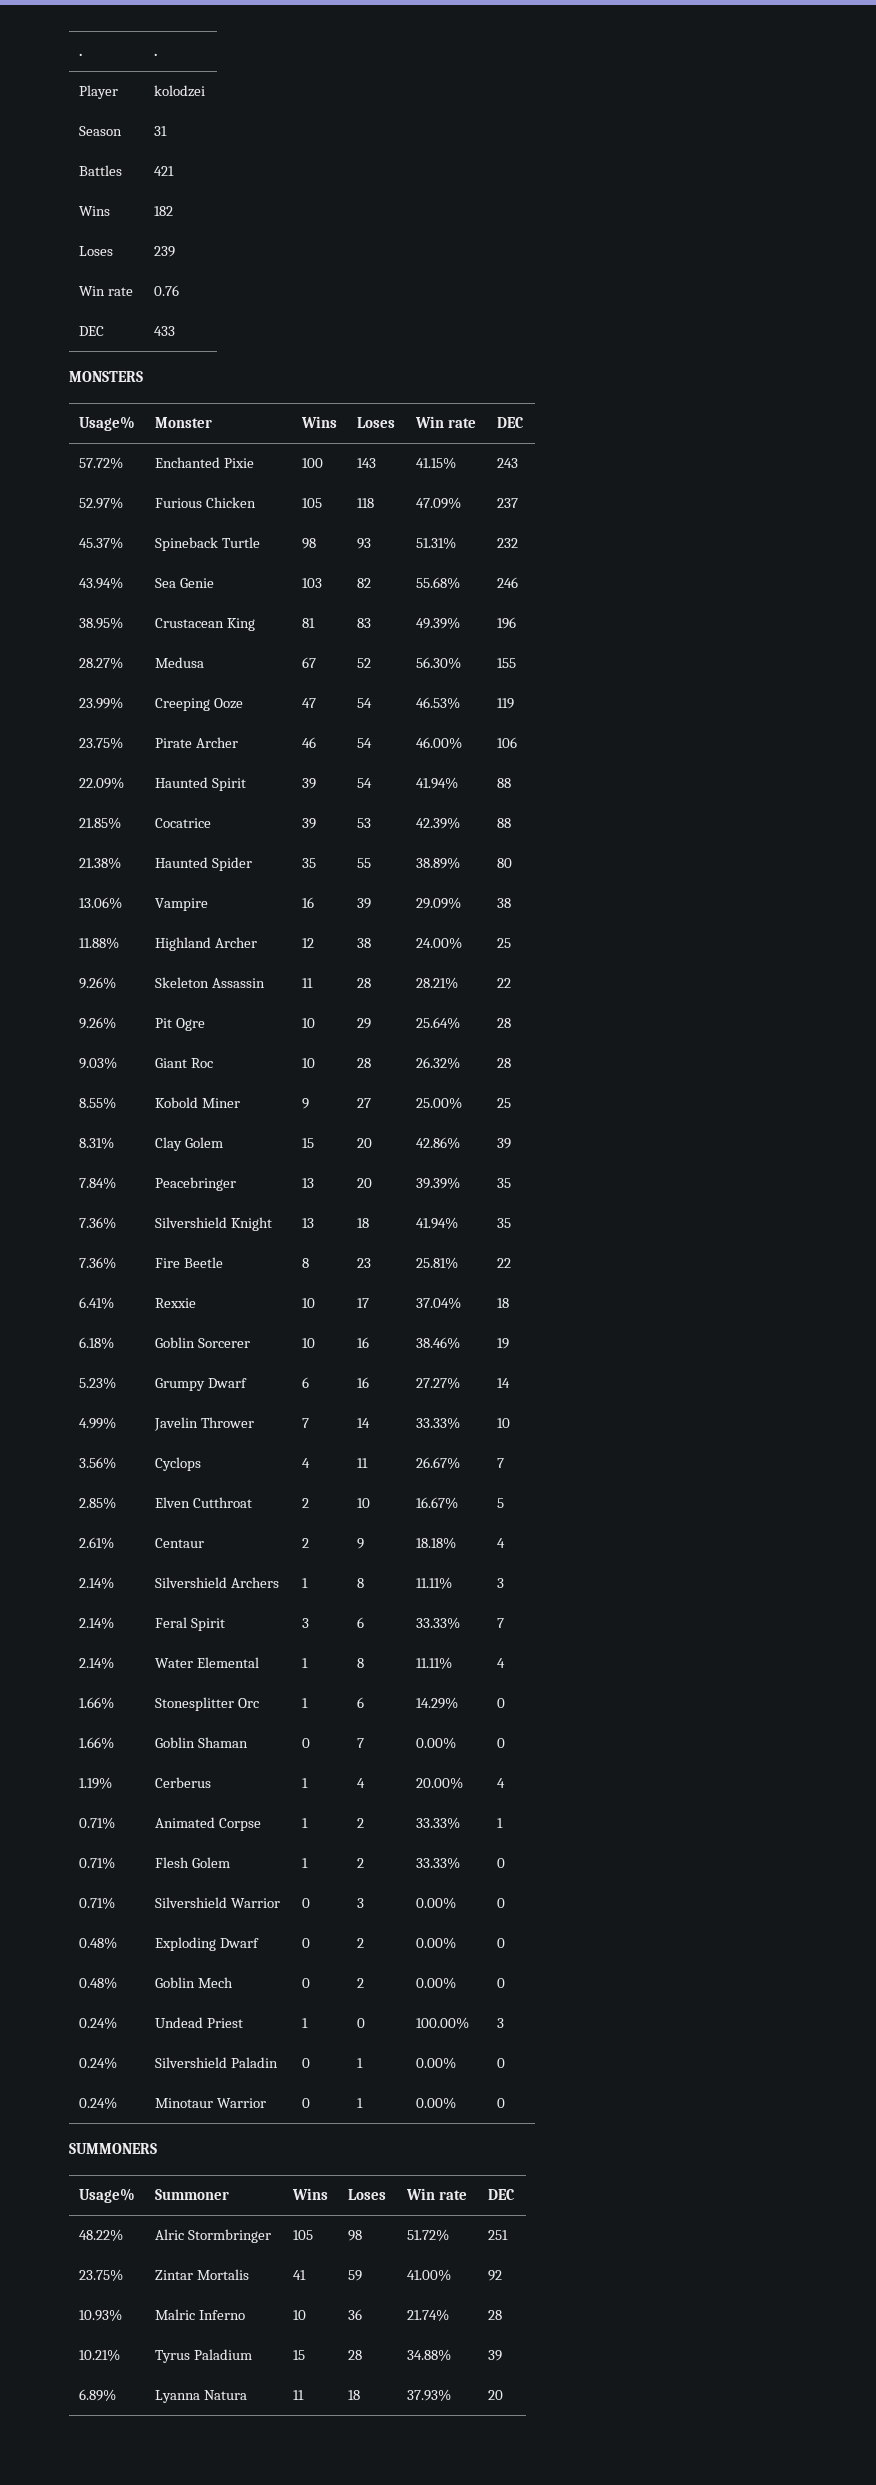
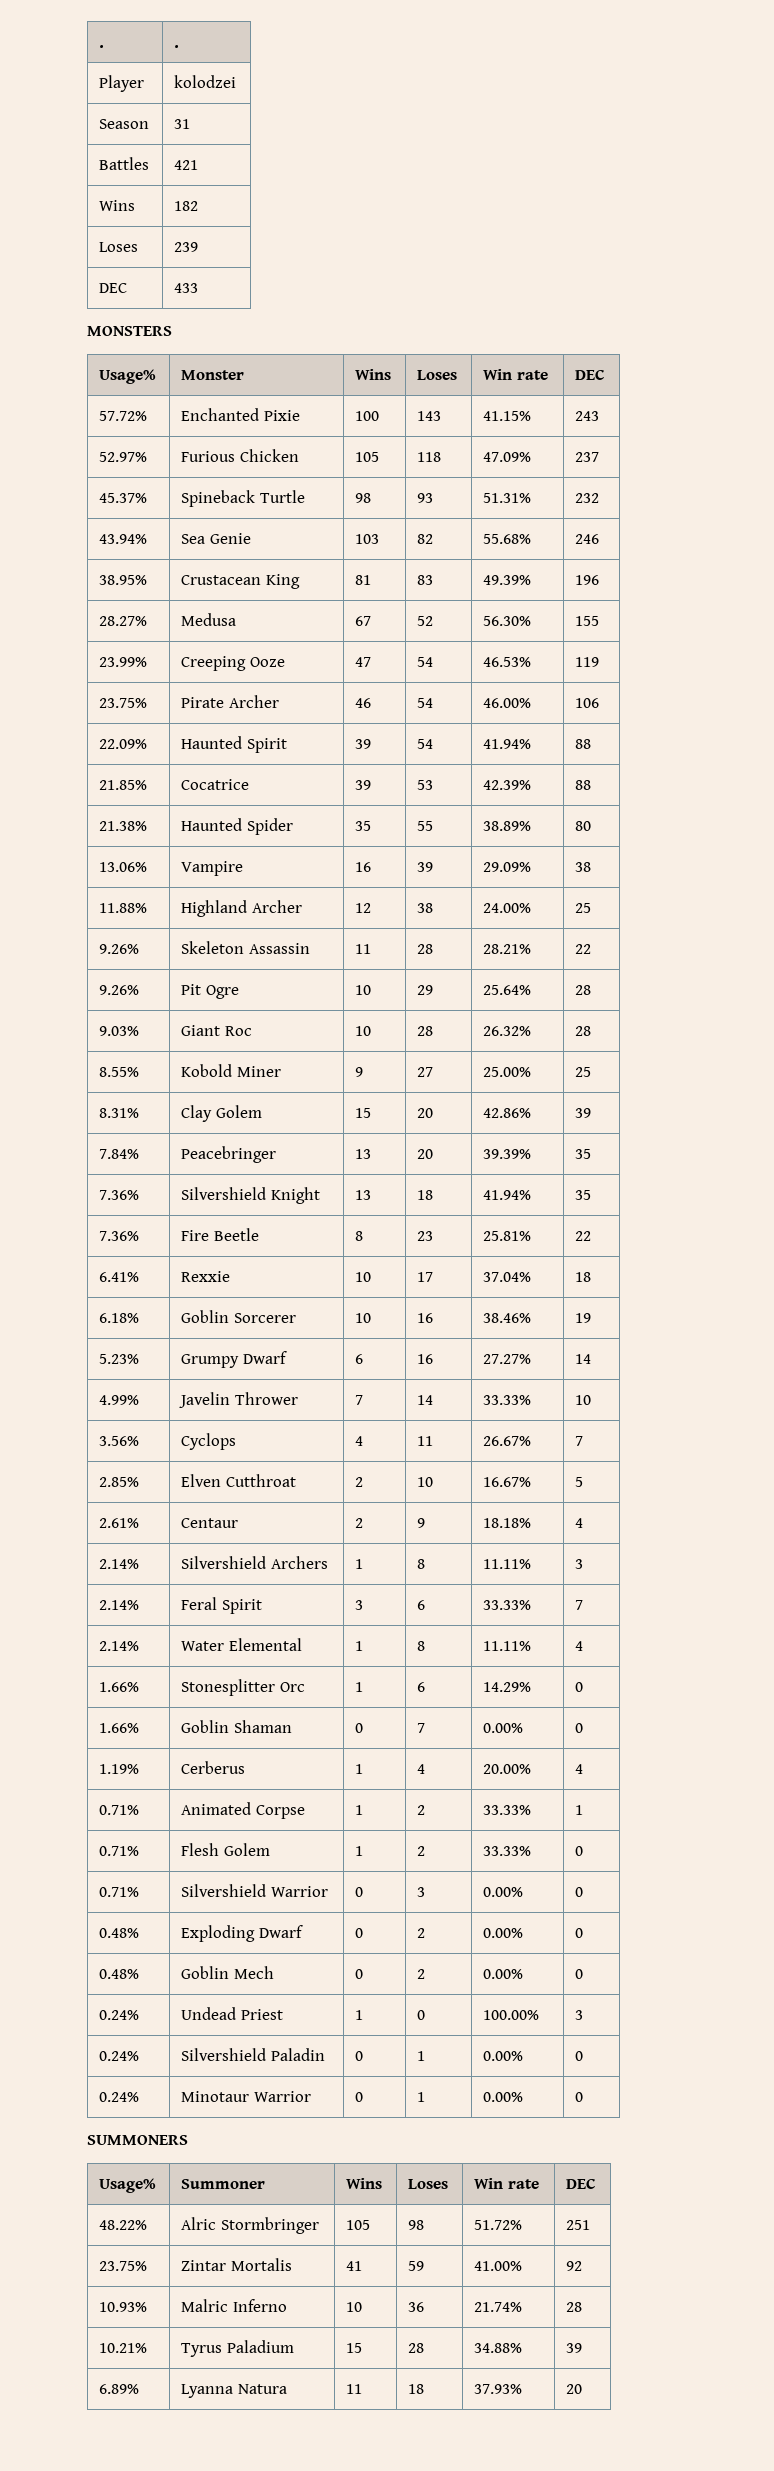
- Win rate | 0.76

